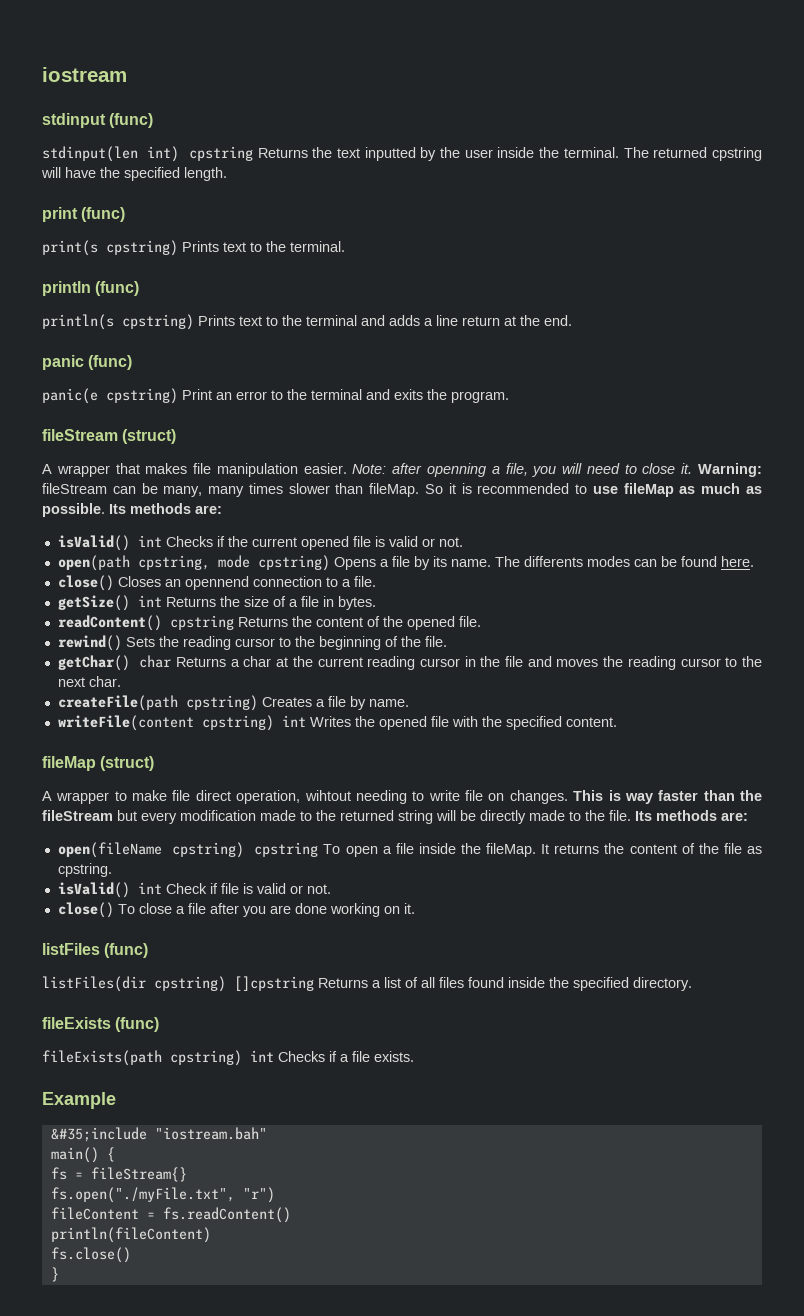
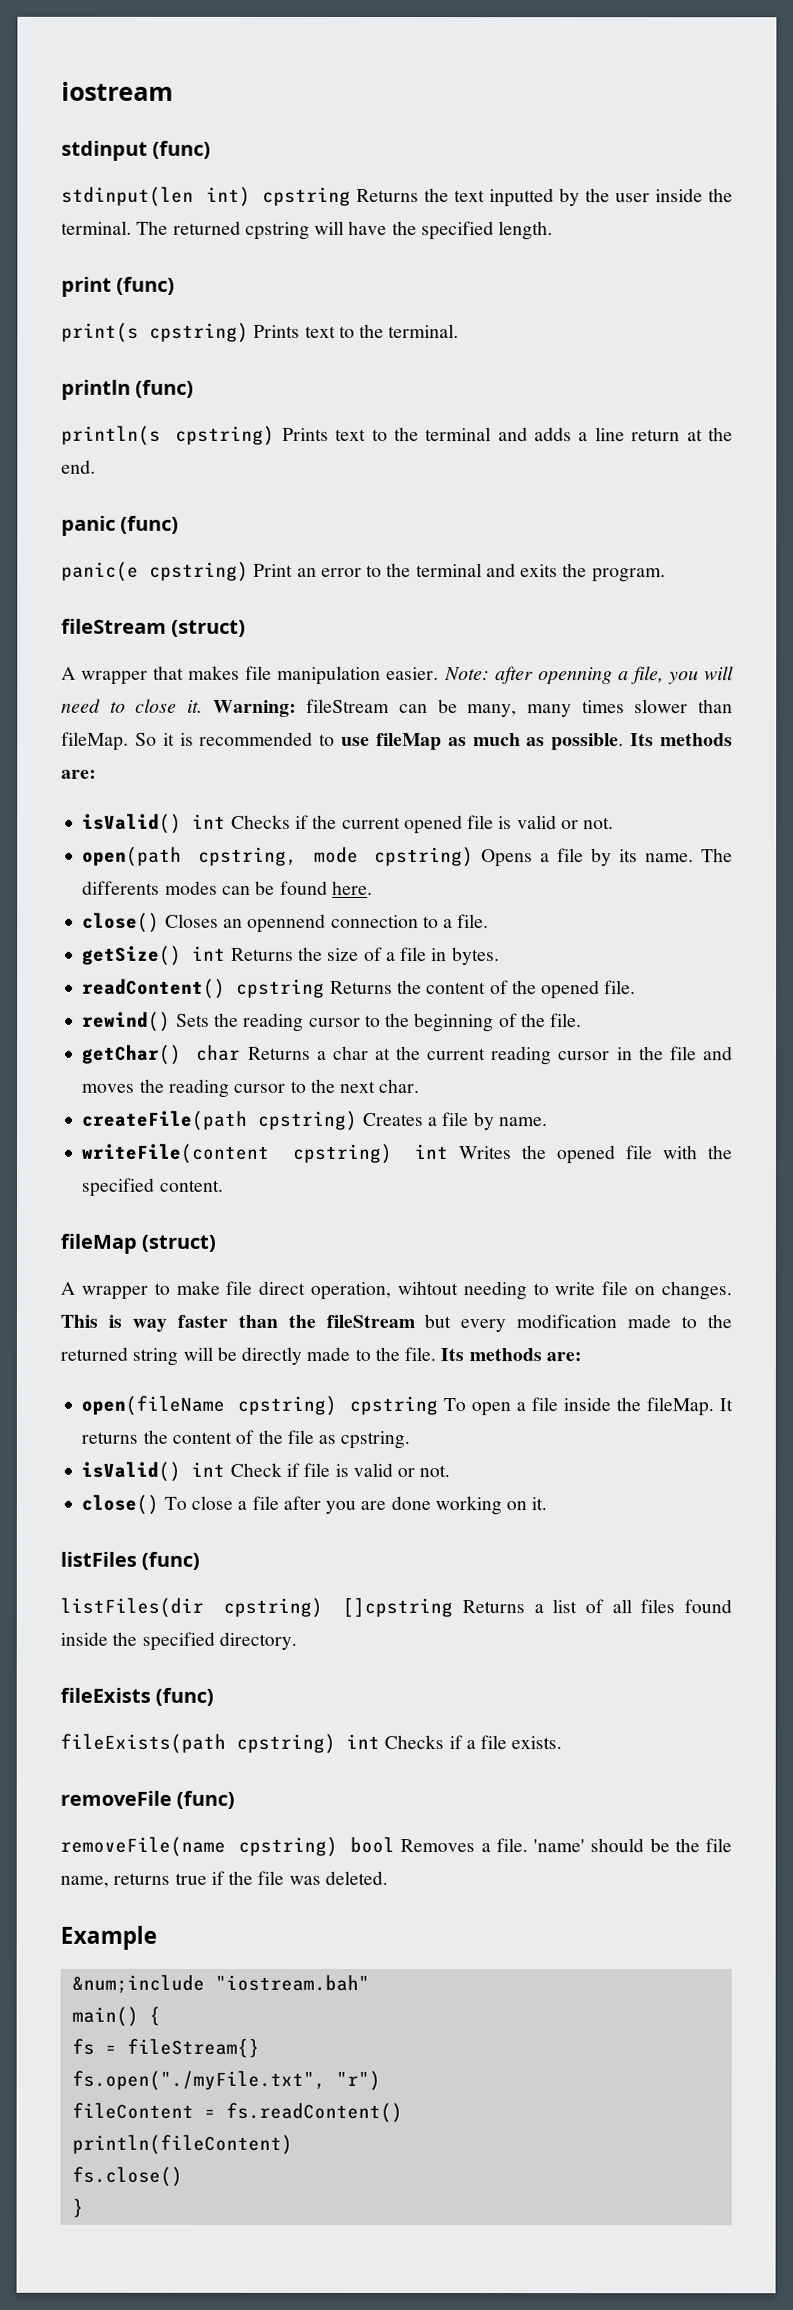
+ removeFile (func)
+ removeFile(name cpstring) bool Removes a file. 'name' should be the file name, returns true if the file was deleted.
- &#35;include "iostream.bah"
+ &num;include "iostream.bah"

